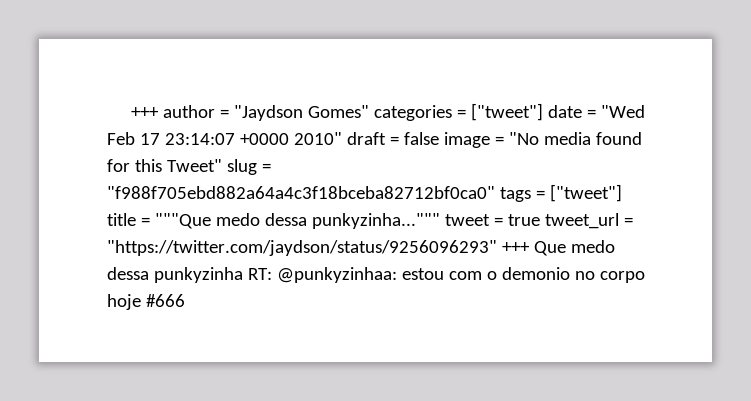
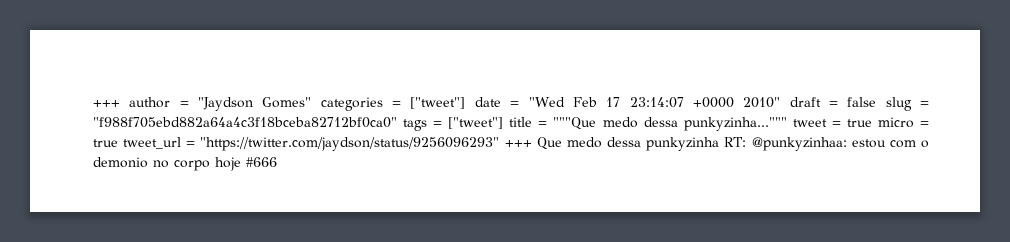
- +++ author = "Jaydson Gomes" categories = ["tweet"] date = "Wed Feb 17 23:14:07 +0000 2010" draft = false image = "No media found for this Tweet" slug = "f988f705ebd882a64a4c3f18bceba82712bf0ca0" tags = ["tweet"] title = """Que medo dessa punkyzinha...""" tweet = true tweet_url = "https://twitter.com/jaydson/status/9256096293" +++ Que medo dessa punkyzinha RT: @punkyzinhaa: estou com o demonio no corpo hoje #666
+ +++ author = "Jaydson Gomes" categories = ["tweet"] date = "Wed Feb 17 23:14:07 +0000 2010" draft = false slug = "f988f705ebd882a64a4c3f18bceba82712bf0ca0" tags = ["tweet"] title = """Que medo dessa punkyzinha...""" tweet = true micro = true tweet_url = "https://twitter.com/jaydson/status/9256096293" +++ Que medo dessa punkyzinha RT: @punkyzinhaa: estou com o demonio no corpo hoje #666

